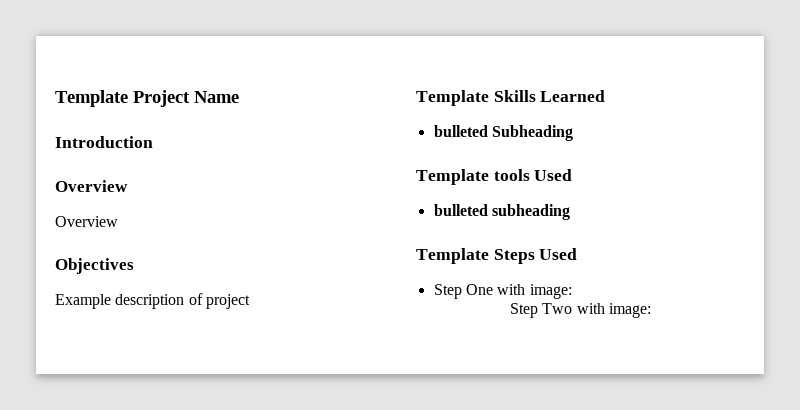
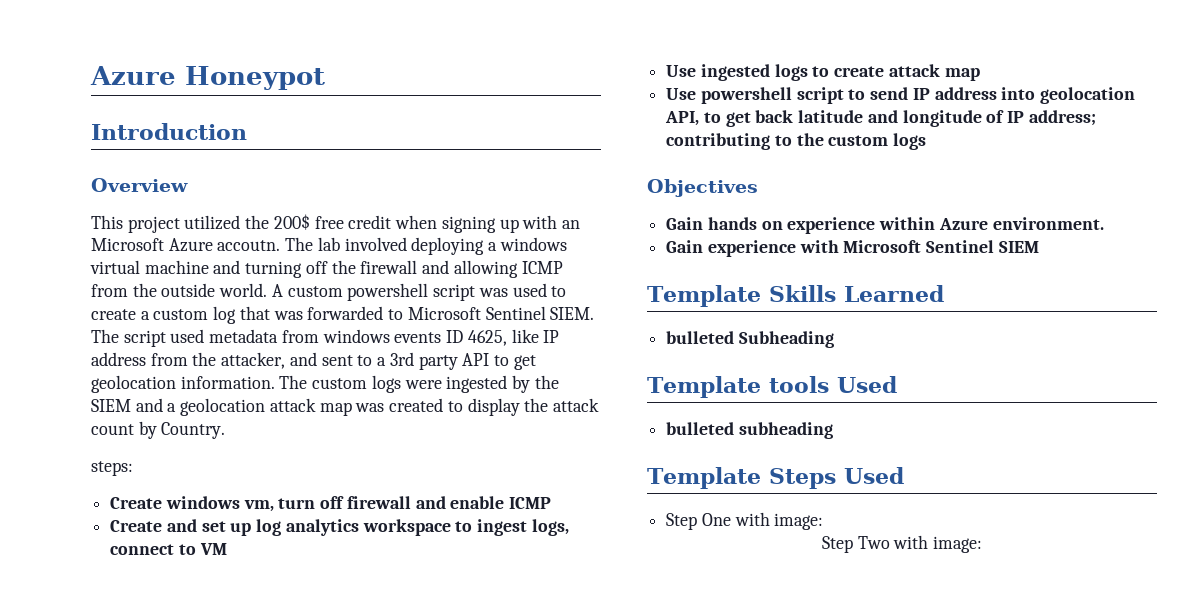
- Template Project Name
+ Azure Honeypot
  Introduction
  Overview
- Overview
+ This project utilized the 200$ free credit when signing up with an Microsoft Azure accoutn. The lab involved deploying a windows virtual machine and turning off the firewall and allowing ICMP from the outside world. A custom powershell script was used to create a custom log that was forwarded to Microsoft Sentinel SIEM. The script used metadata from windows events ID 4625, like IP address from the attacker, and sent to a 3rd party API to get geolocation information. The custom logs were ingested by the SIEM and a geolocation attack map was created to display the attack count by Country.
+ steps:
+ Create windows vm, turn off firewall and enable ICMP
+ Create and set up log analytics workspace to ingest logs, connect to VM
+ Use ingested logs to create attack map
+ Use powershell script to send IP address into geolocation API, to get back latitude and longitude of IP address; contributing to the custom logs
  Objectives
- Example description of project
+ Gain hands on experience within Azure environment.
+ Gain experience with Microsoft Sentinel SIEM

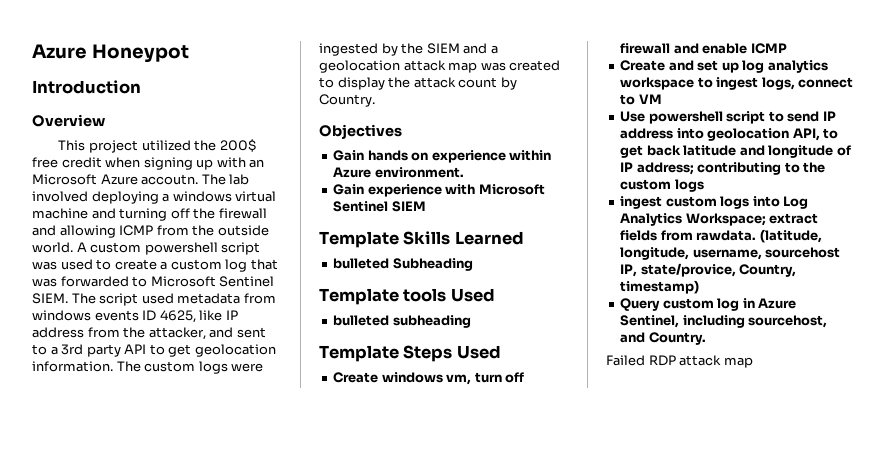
- steps:
- Create windows vm, turn off firewall and enable ICMP
- Create and set up log analytics workspace to ingest logs, connect to VM
- Use ingested logs to create attack map
- Use powershell script to send IP address into geolocation API, to get back latitude and longitude of IP address; contributing to the custom logs
- Step One with image:
- Step Two with image:
+ Create windows vm, turn off firewall and enable ICMP
+ Create and set up log analytics workspace to ingest logs, connect to VM
+ Use powershell script to send IP address into geolocation API, to get back latitude and longitude of IP address; contributing to the custom logs
+ ingest custom logs into Log Analytics Workspace; extract fields from rawdata. (latitude, longitude, username, sourcehost IP, state/provice, Country, timestamp)
+ Query custom log in Azure Sentinel, including sourcehost, and Country.
+ Failed RDP attack map

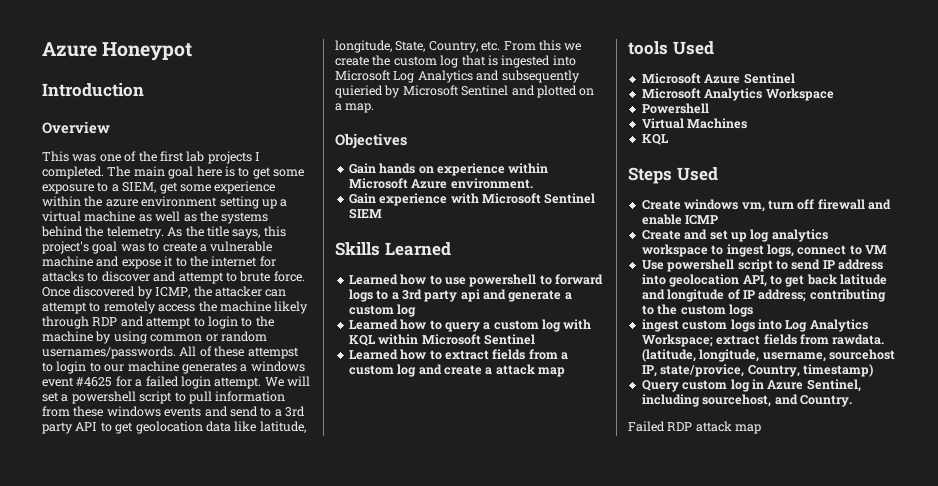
- This project utilized the 200$ free credit when signing up with an Microsoft Azure accoutn. The lab involved deploying a windows virtual machine and turning off the firewall and allowing ICMP from the outside world. A custom powershell script was used to create a custom log that was forwarded to Microsoft Sentinel SIEM. The script used metadata from windows events ID 4625, like IP address from the attacker, and sent to a 3rd party API to get geolocation information. The custom logs were ingested by the SIEM and a geolocation attack map was created to display the attack count by Country.
+ This was one of the first lab projects I completed. The main goal here is to get some exposure to a SIEM, get some experience within the azure environment setting up a virtual machine as well as the systems behind the telemetry. As the title says, this project's goal was to create a vulnerable machine and expose it to the internet for attacks to discover and attempt to brute force. Once discovered by ICMP, the attacker can attempt to remotely access the machine likely through RDP and attempt to login to the machine by using common or random usernames/passwords. All of these attempst to login to our machine generates a windows event #4625 for a failed login attempt. We will set a powershell script to pull information from these windows events and send to a 3rd party API to get geolocation data like latitude, longitude, State, Country, etc. From this we create the custom log that is ingested into Microsoft Log Analytics and subsequently quieried by Microsoft Sentinel and plotted on a map.
- Gain hands on experience within Azure environment.
+ Gain hands on experience within Microsoft Azure environment.
- Template Skills Learned
+ Skills Learned
- bulleted Subheading
- Template tools Used
- bulleted subheading
- Template Steps Used
+ Learned how to use powershell to forward logs to a 3rd party api and generate a custom log
+ Learned how to query a custom log with KQL within Microsoft Sentinel
+ Learned how to extract fields from a custom log and create a attack map
+ tools Used
+ Microsoft Azure Sentinel
+ Microsoft Analytics Workspace
+ Powershell
+ Virtual Machines
+ KQL
+ Steps Used

